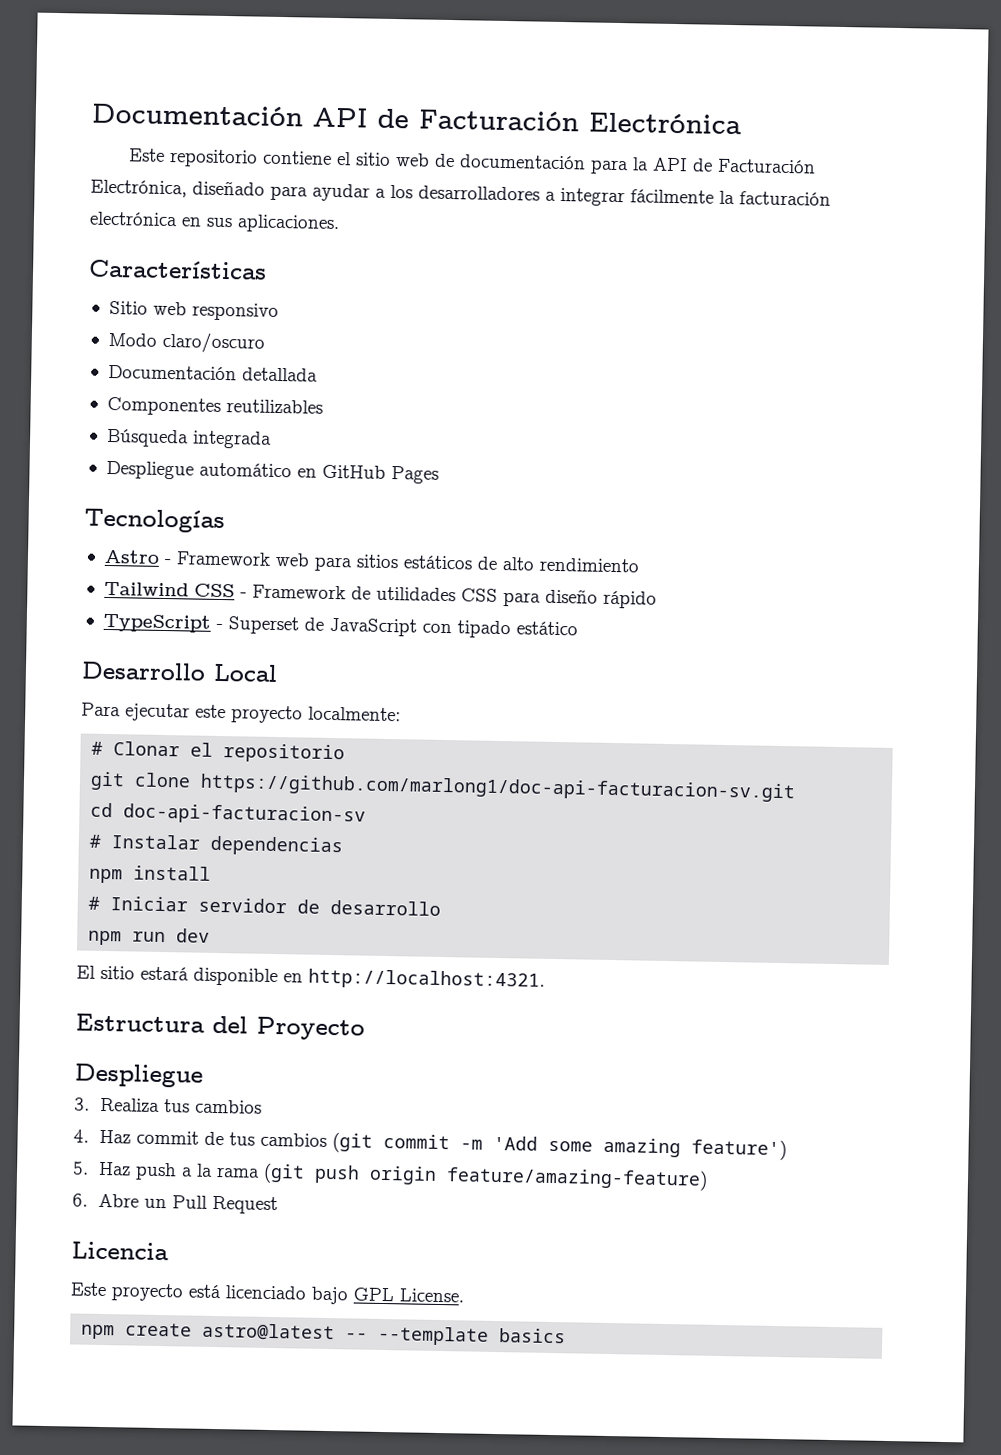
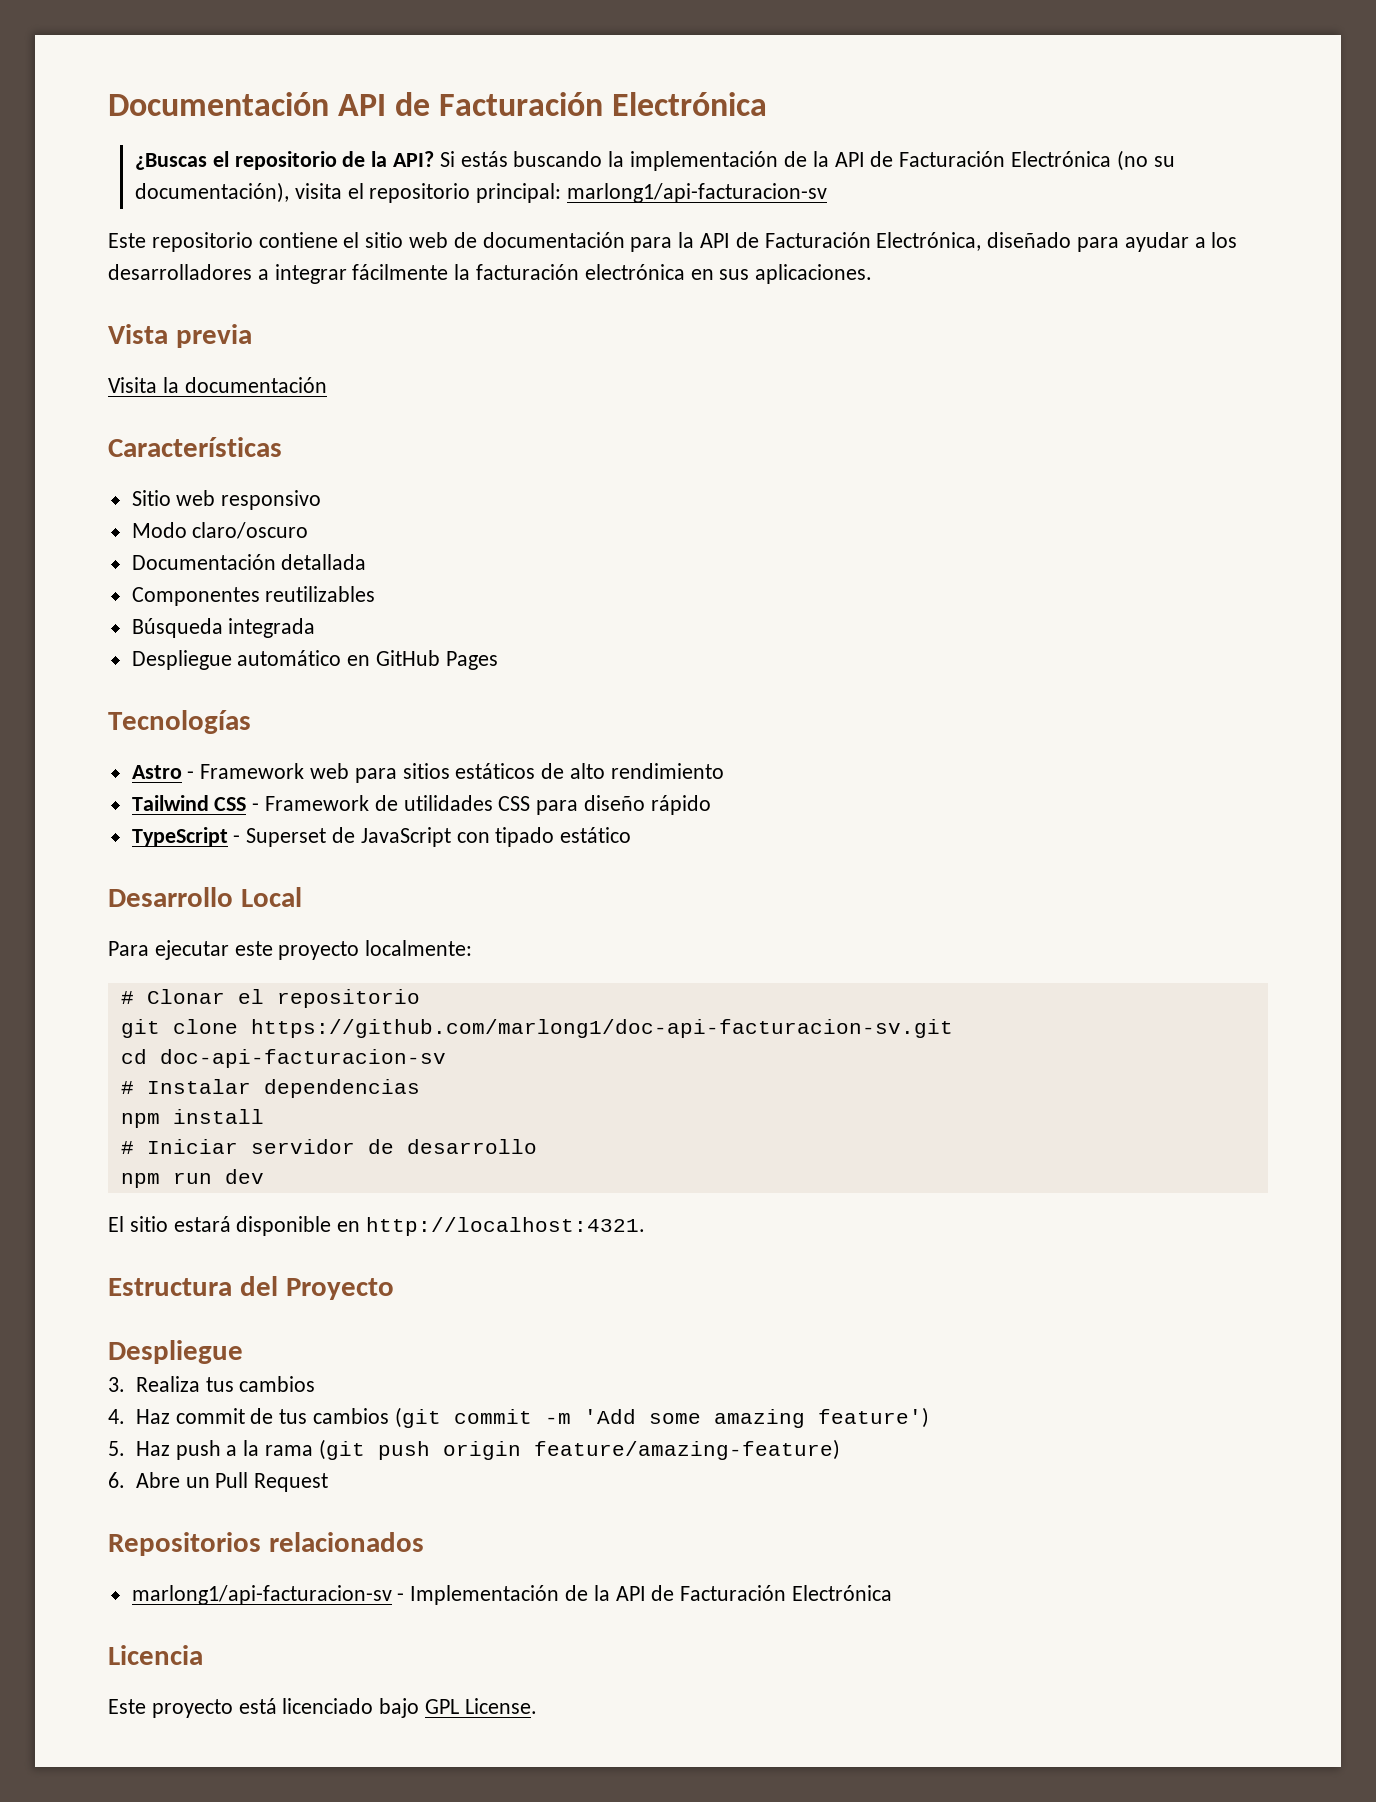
+ ¿Buscas el repositorio de la API? Si estás buscando la implementación de la API de Facturación Electrónica (no su documentación), visita el repositorio principal: marlong1/api-facturacion-sv
+ Vista previa
+ Visita la documentación
+ Repositorios relacionados
+ marlong1/api-facturacion-sv - Implementación de la API de Facturación Electrónica
- npm create astro@latest -- --template basics

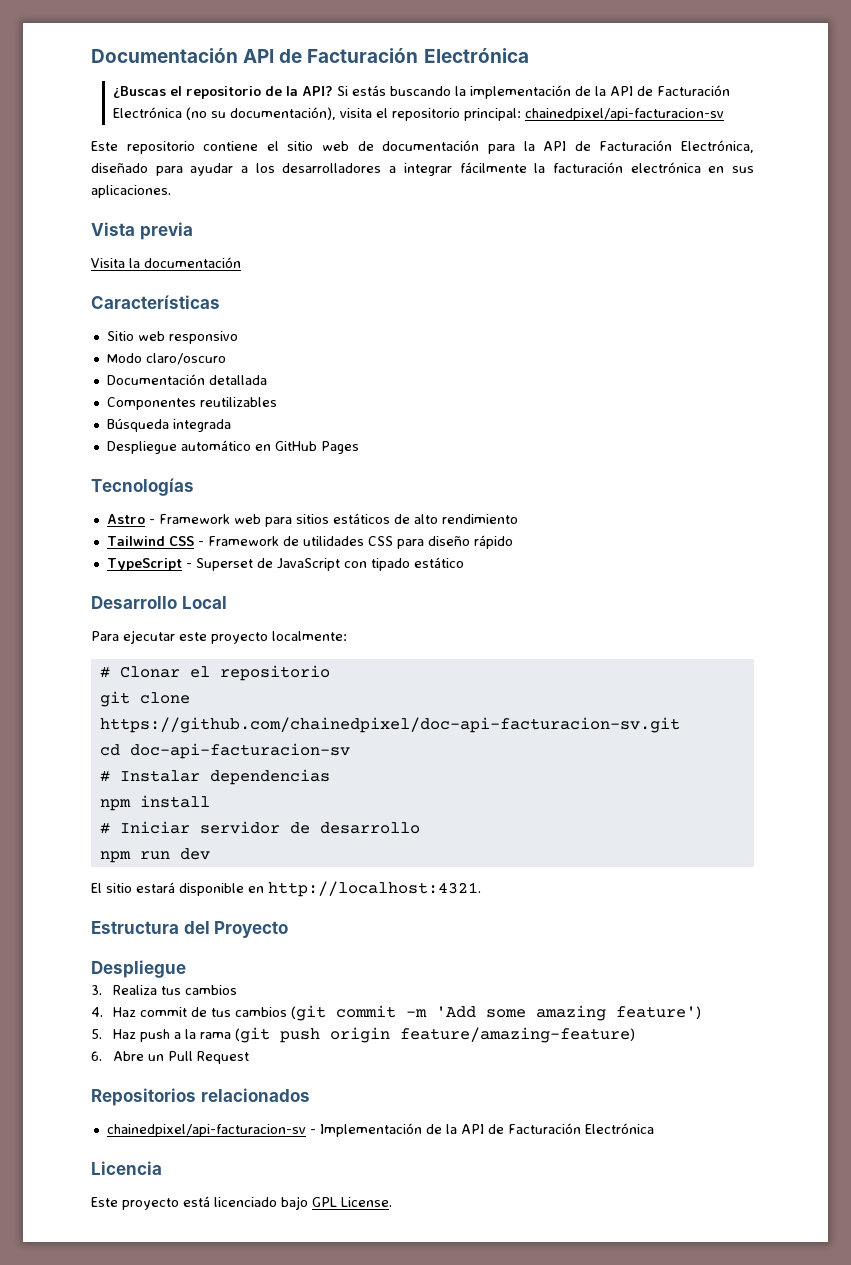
- Si estás buscando la implementación de la API de Facturación Electrónica (no su documentación), visita el repositorio principal: marlong1/api-facturacion-sv
+ Si estás buscando la implementación de la API de Facturación Electrónica (no su documentación), visita el repositorio principal: chainedpixel/api-facturacion-sv
- git clone https://github.com/marlong1/doc-api-facturacion-sv.git
+ git clone https://github.com/chainedpixel/doc-api-facturacion-sv.git
- marlong1/api-facturacion-sv - Implementación de la API de Facturación Electrónica
+ chainedpixel/api-facturacion-sv - Implementación de la API de Facturación Electrónica

